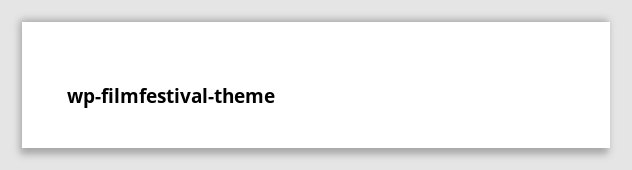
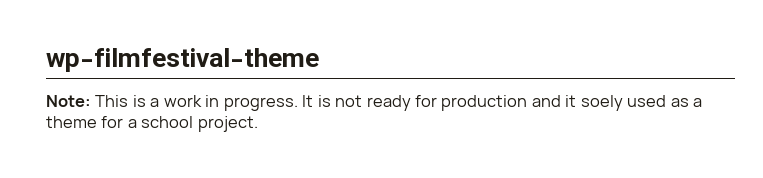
+ Note: This is a work in progress. It is not ready for production and it soely used as a theme for a school project.

